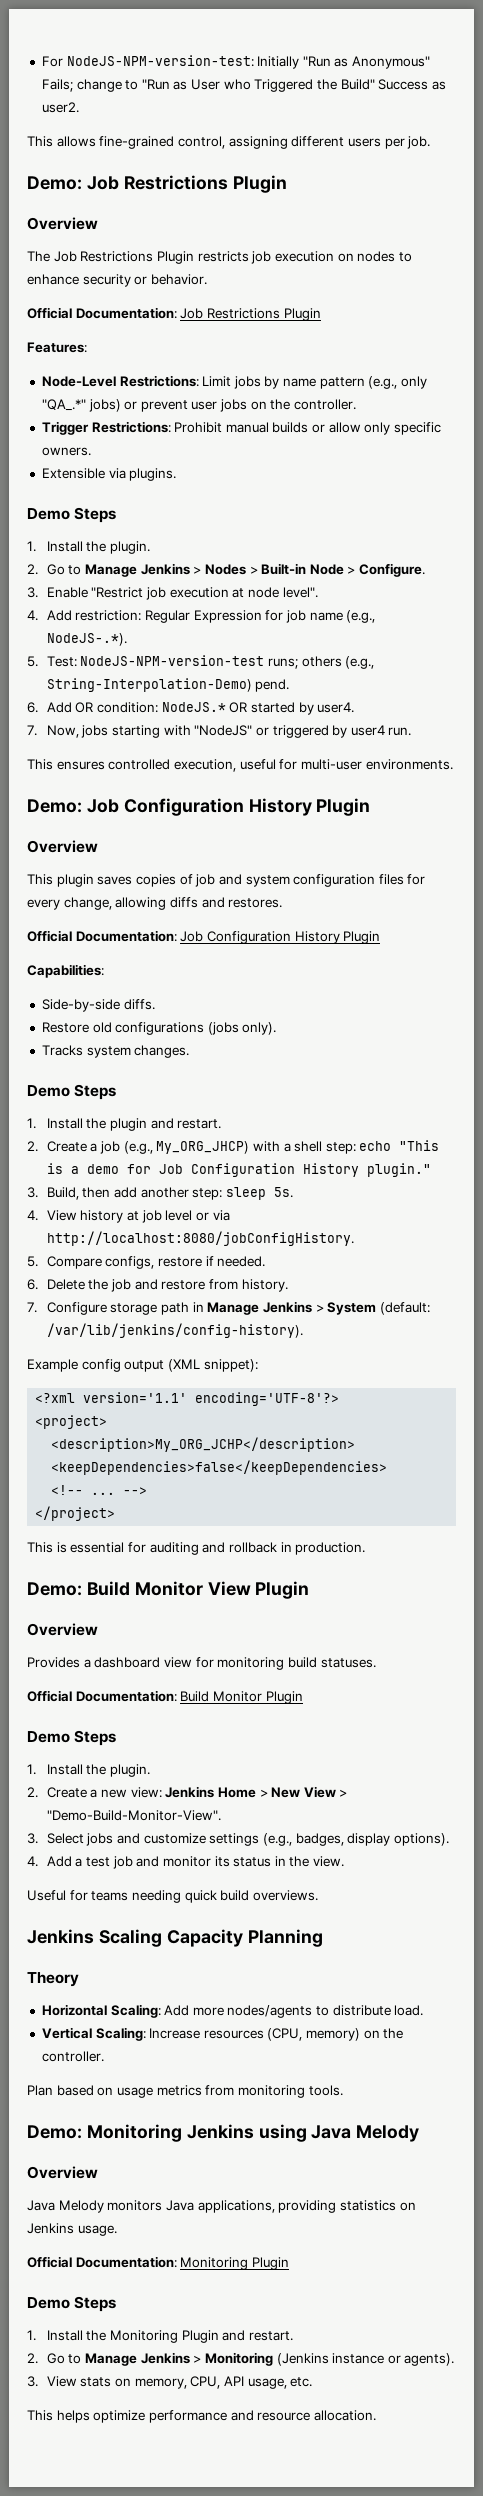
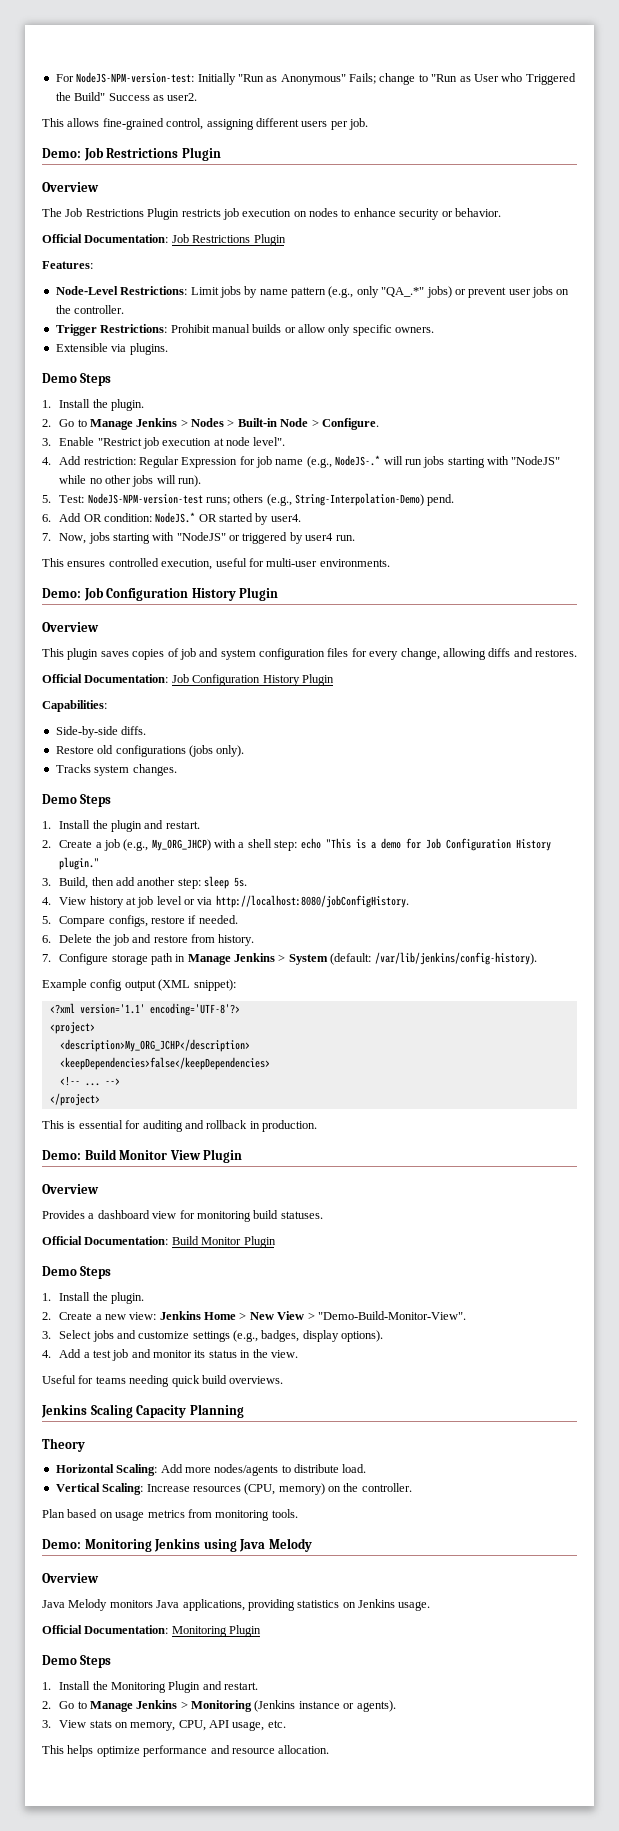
- 4. Add restriction: Regular Expression for job name (e.g., NodeJS-.*).
+ 4. Add restriction: Regular Expression for job name (e.g., NodeJS-.* will run jobs starting with "NodeJS" while no other jobs will run).

